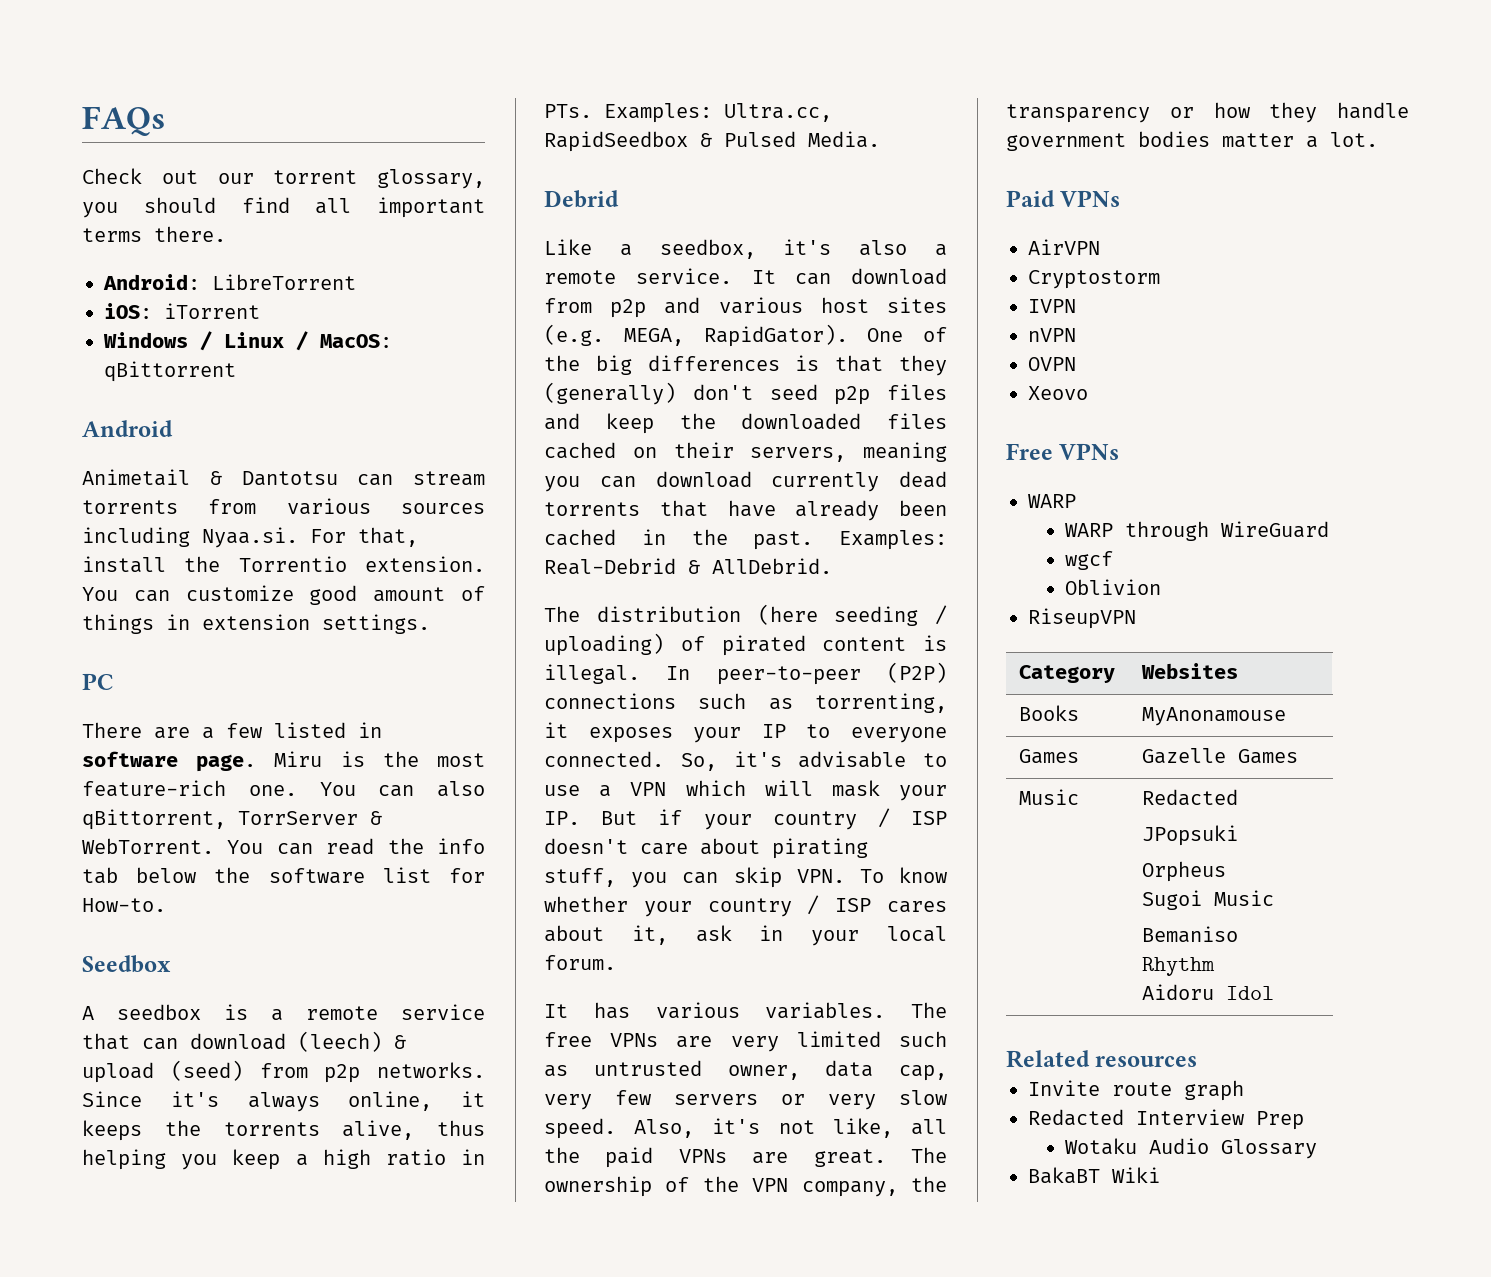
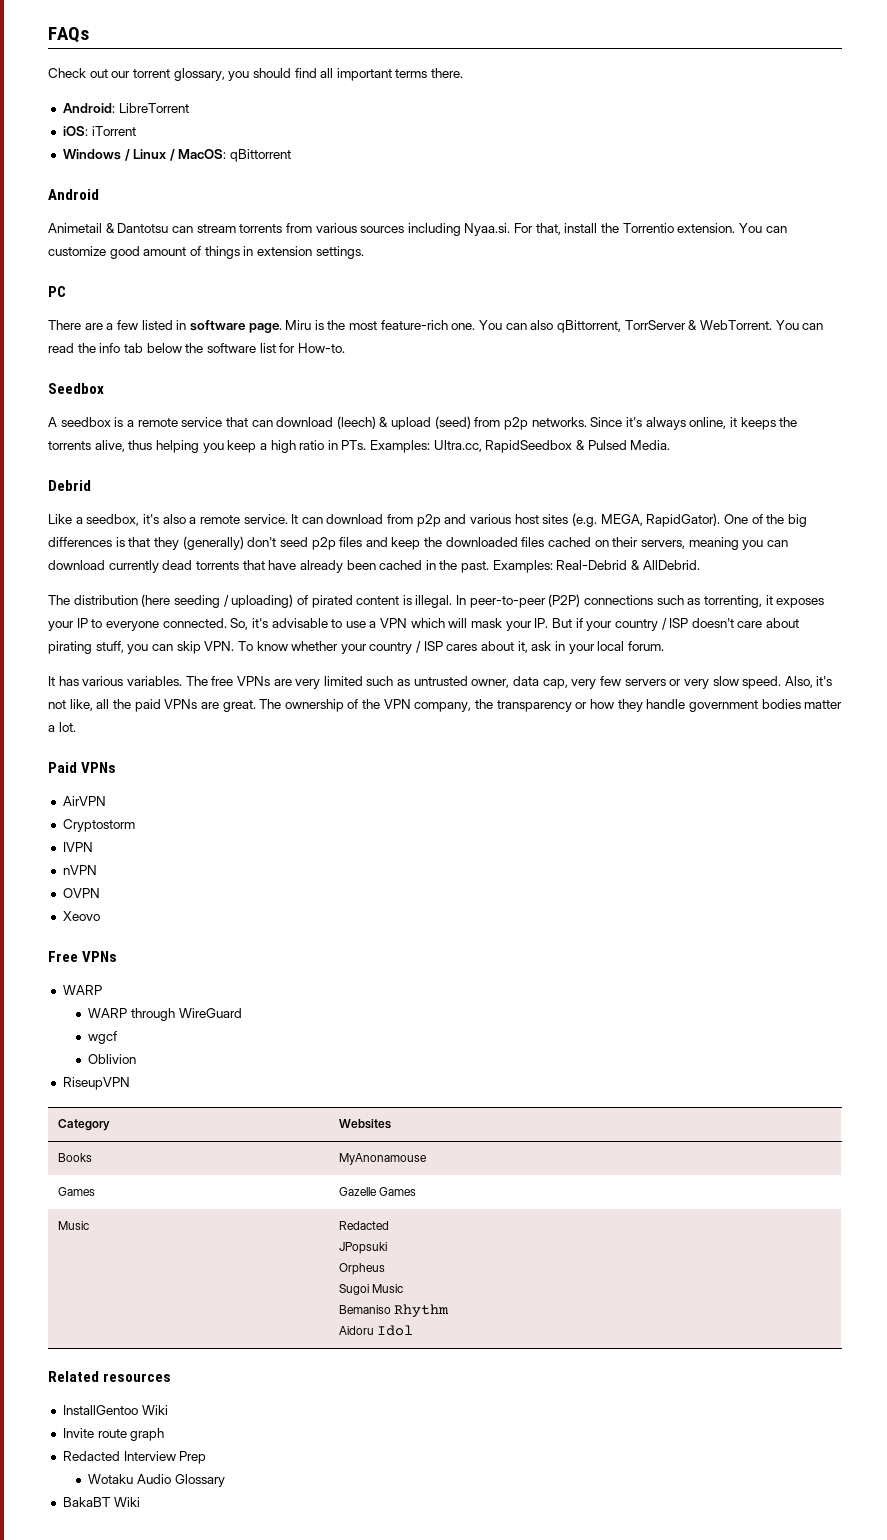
+ InstallGentoo Wiki

